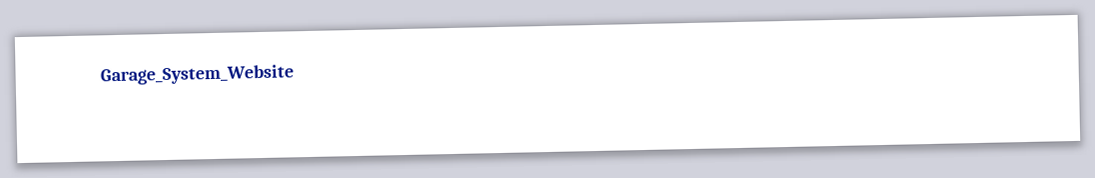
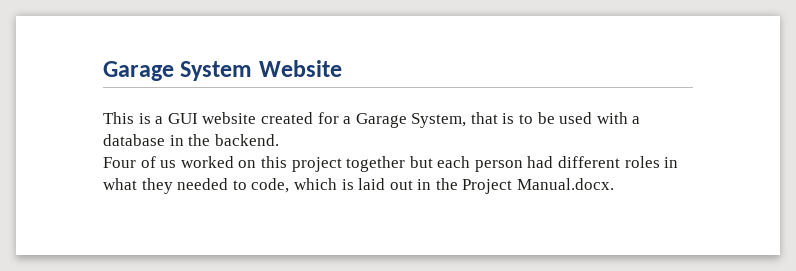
- Garage_System_Website
+ Garage System Website
+ This is a GUI website created for a Garage System, that is to be used with a database in the backend.
+ Four of us worked on this project together but each person had different roles in what they needed to code, which is laid out in the Project Manual.docx.

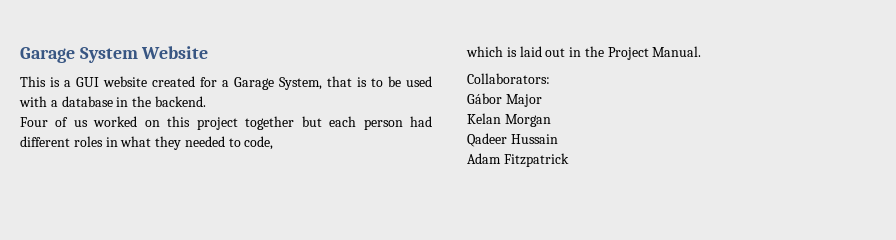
- Four of us worked on this project together but each person had different roles in what they needed to code, which is laid out in the Project Manual.docx.
+ Four of us worked on this project together but each person had different roles in what they needed to code,
+ which is laid out in the Project Manual.
+ Collaborators:
+ Gábor Major
+ Kelan Morgan
+ Qadeer Hussain
+ Adam Fitzpatrick

